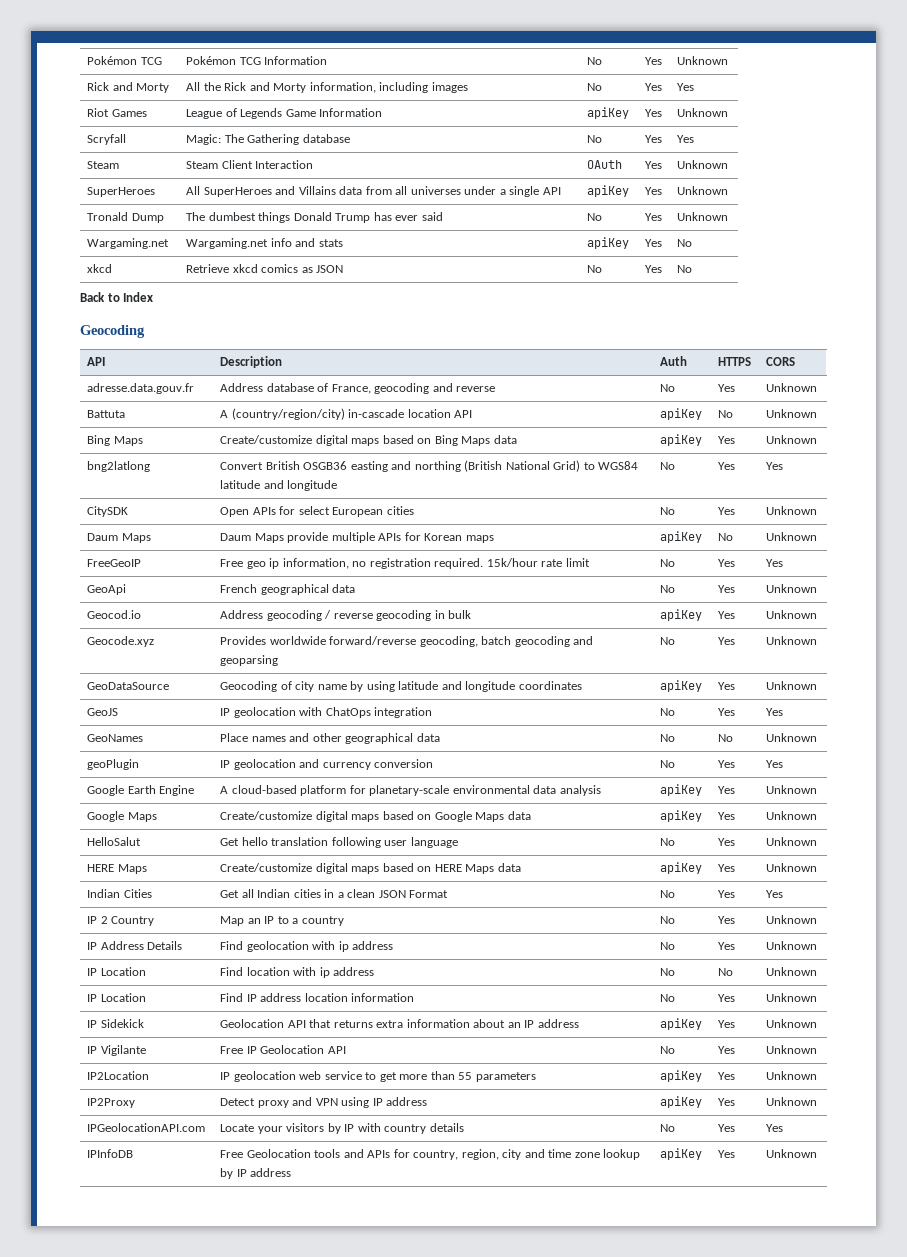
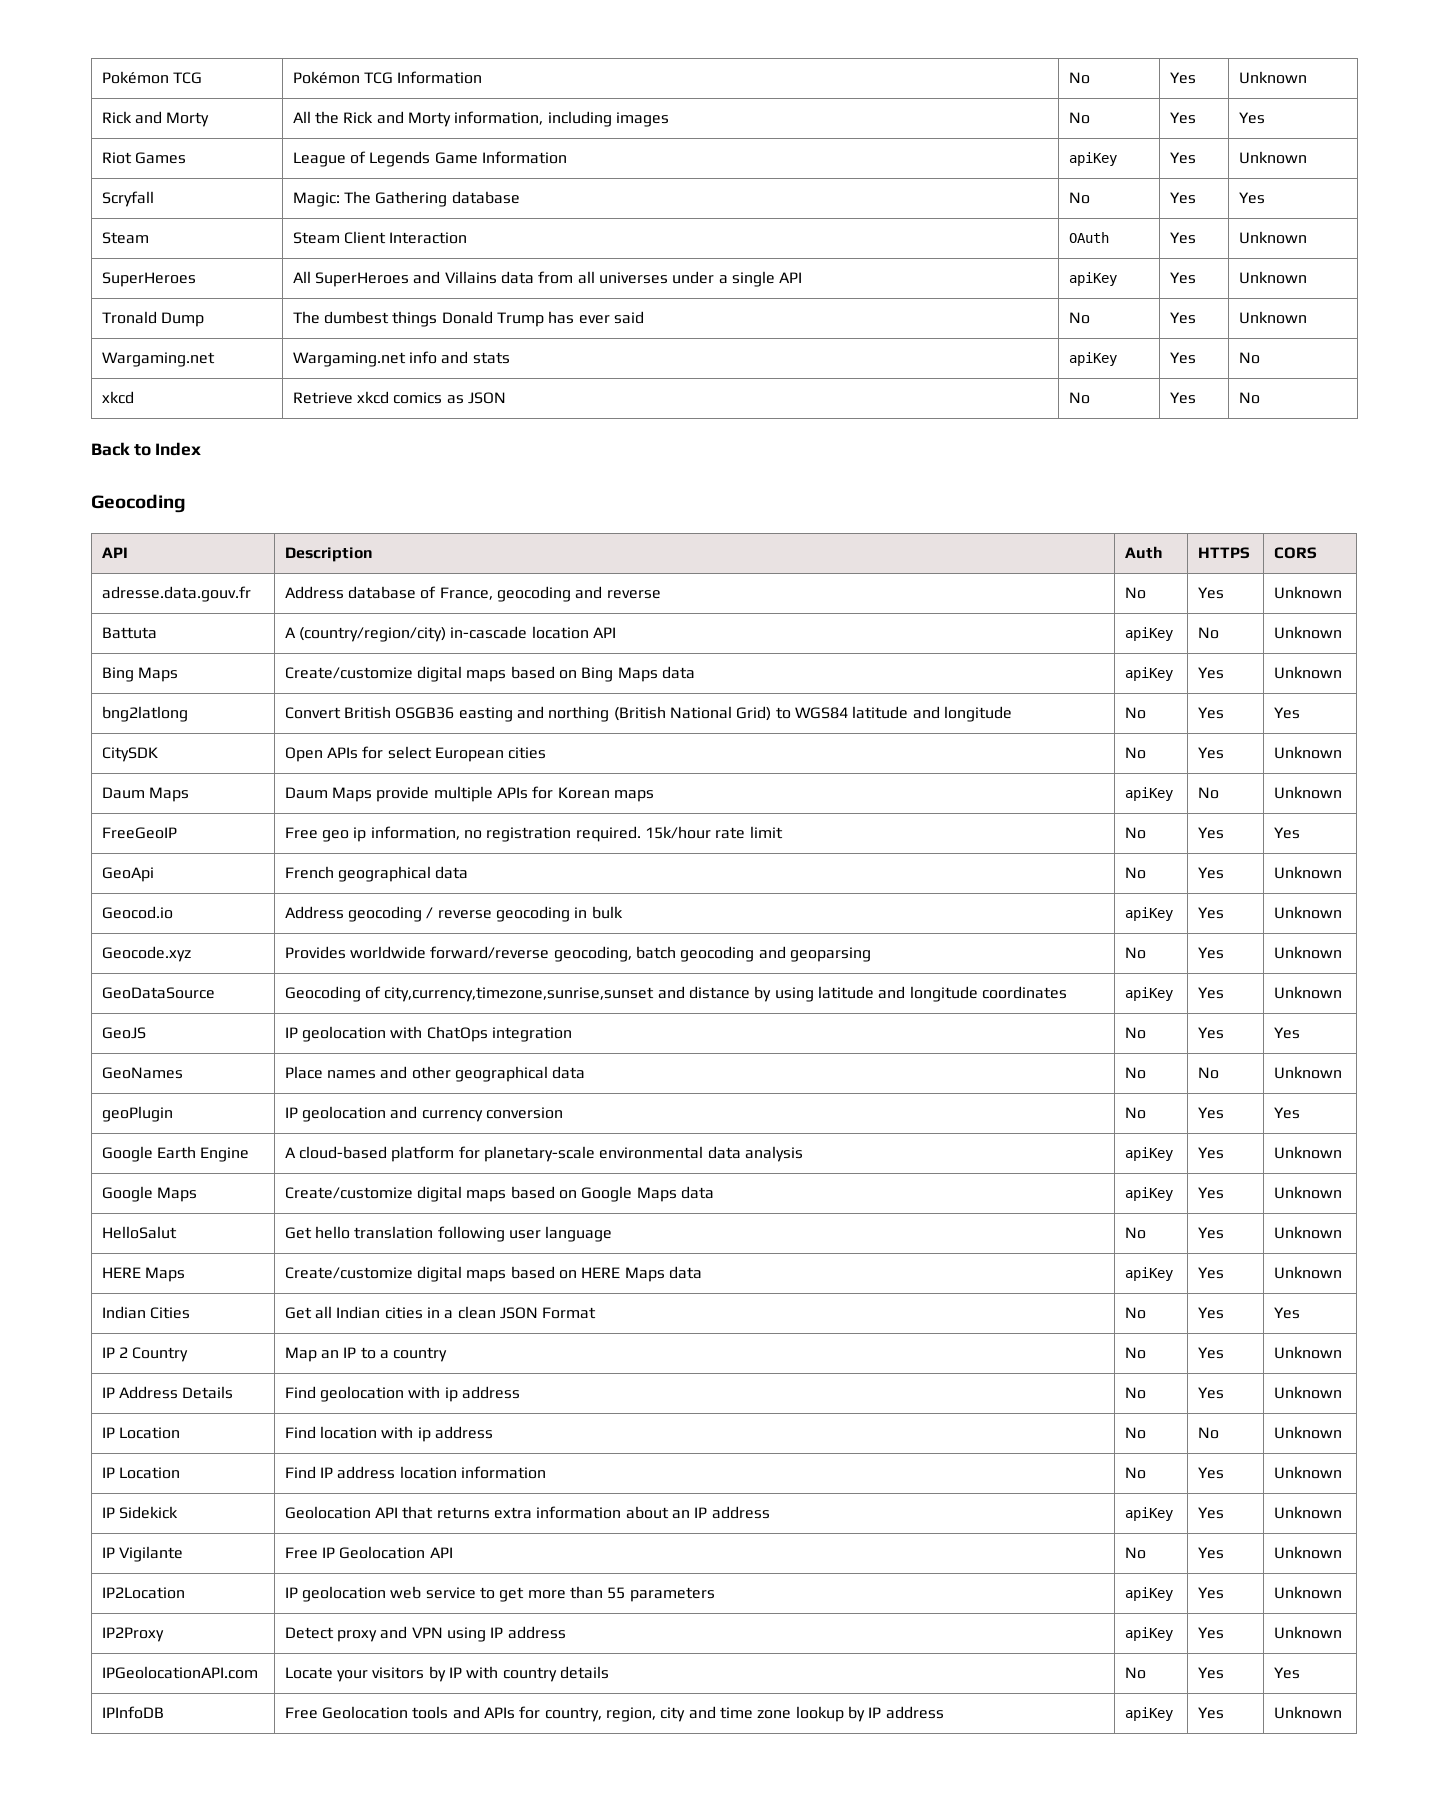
- GeoDataSource | Geocoding of city name by using latitude and longitude coordinates | apiKey | Yes | Unknown
+ GeoDataSource | Geocoding of city,currency,timezone,sunrise,sunset and distance by using latitude and longitude coordinates | apiKey | Yes | Unknown

